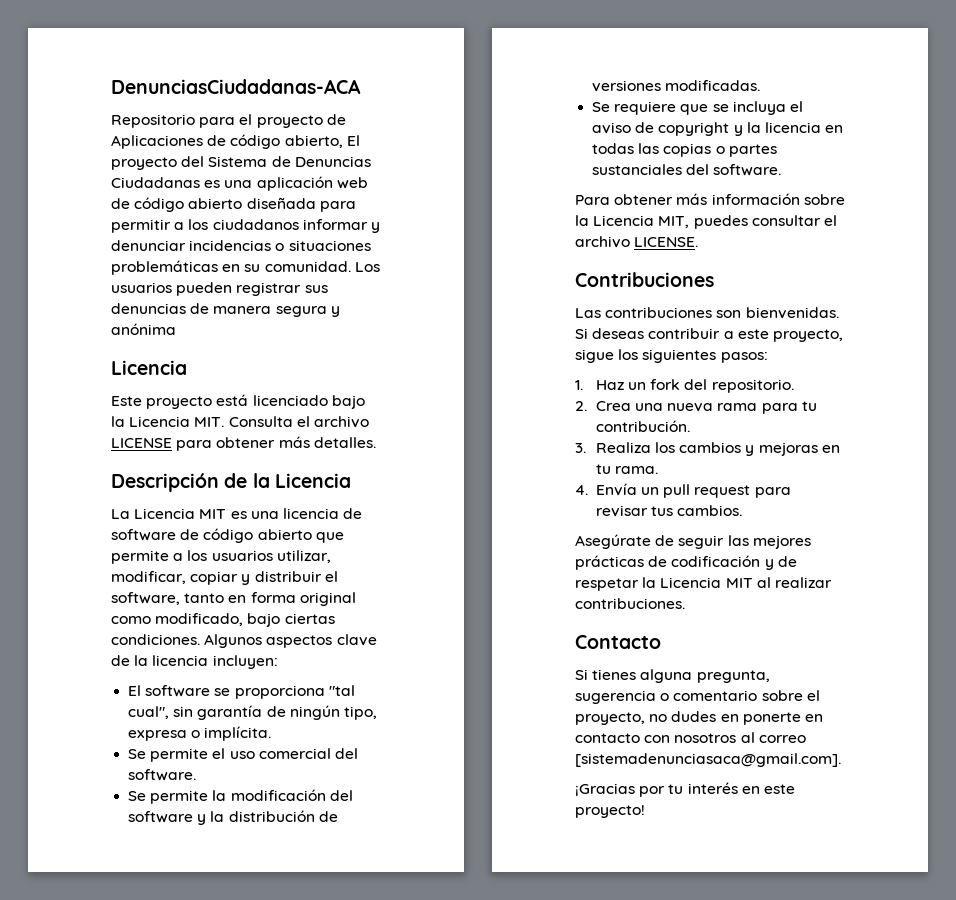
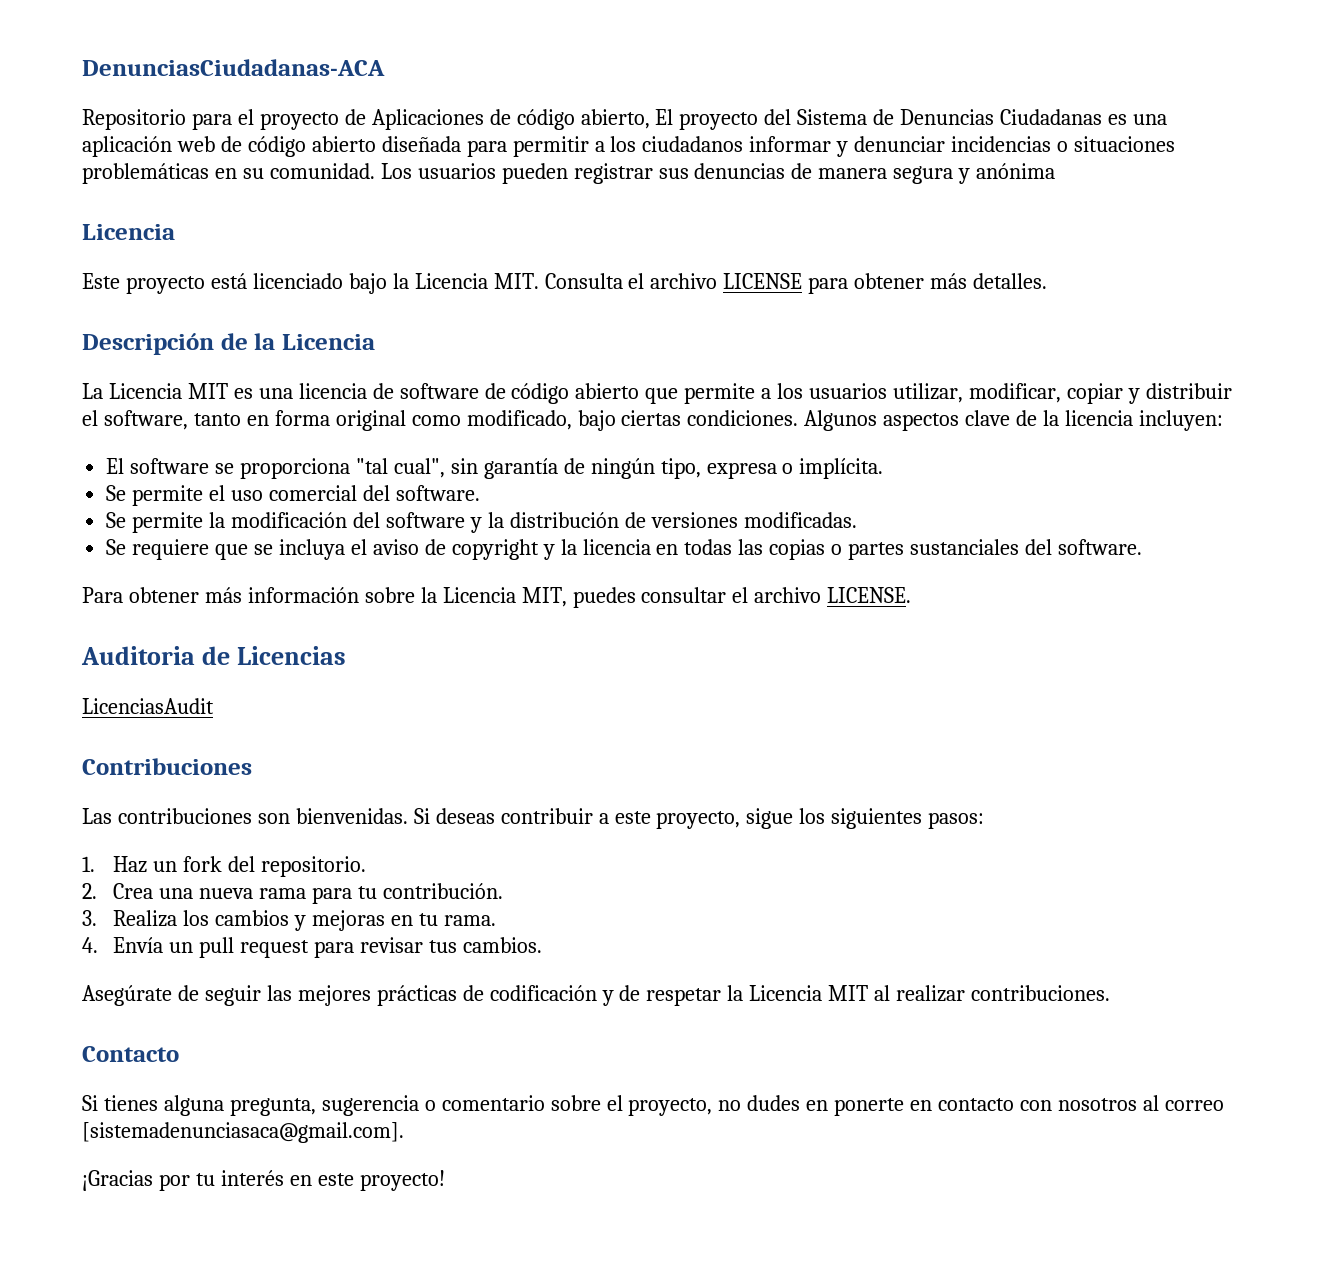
+ Auditoria de Licencias
+ LicenciasAudit

